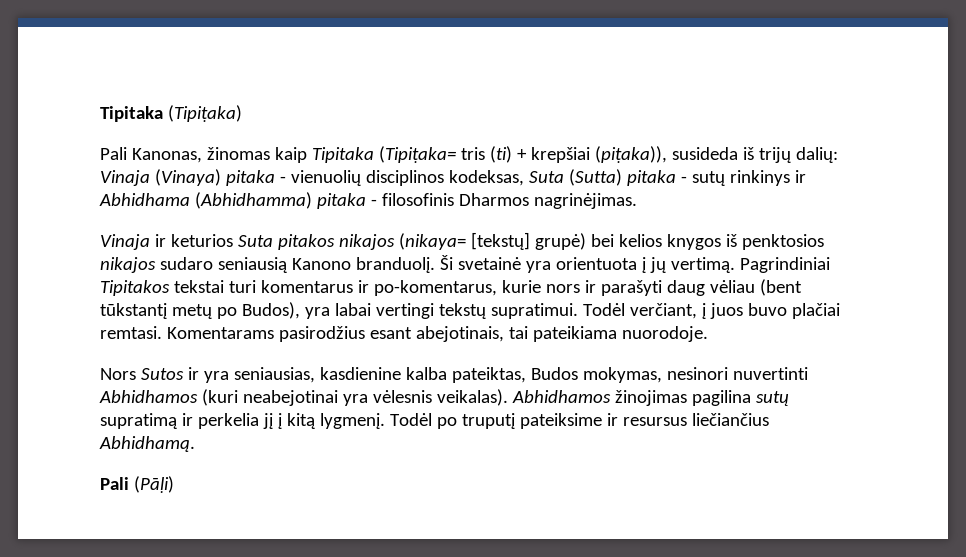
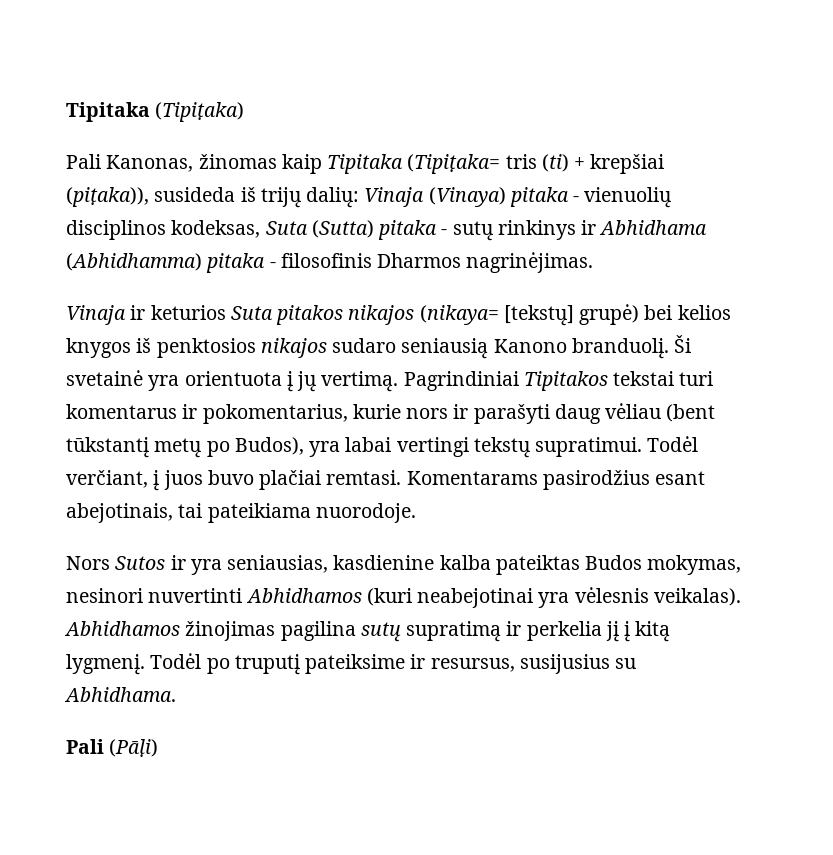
- Pagrindiniai Tipitakos tekstai turi komentarus ir po-komentarus, kurie nors ir parašyti daug vėliau (bent tūkstantį metų po Budos), yra labai vertingi tekstų supratimui.
+ Pagrindiniai Tipitakos tekstai turi komentarus ir pokomentarius, kurie nors ir parašyti daug vėliau (bent tūkstantį metų po Budos), yra labai vertingi tekstų supratimui.
- Nors Sutos ir yra seniausias, kasdienine kalba pateiktas, Budos mokymas, nesinori nuvertinti Abhidhamos (kuri neabejotinai yra vėlesnis veikalas).
+ Nors Sutos ir yra seniausias, kasdienine kalba pateiktas Budos mokymas, nesinori nuvertinti Abhidhamos (kuri neabejotinai yra vėlesnis veikalas).
- Todėl po truputį pateiksime ir resursus liečiančius Abhidhamą.
+ Todėl po truputį pateiksime ir resursus, susijusius su Abhidhama.

